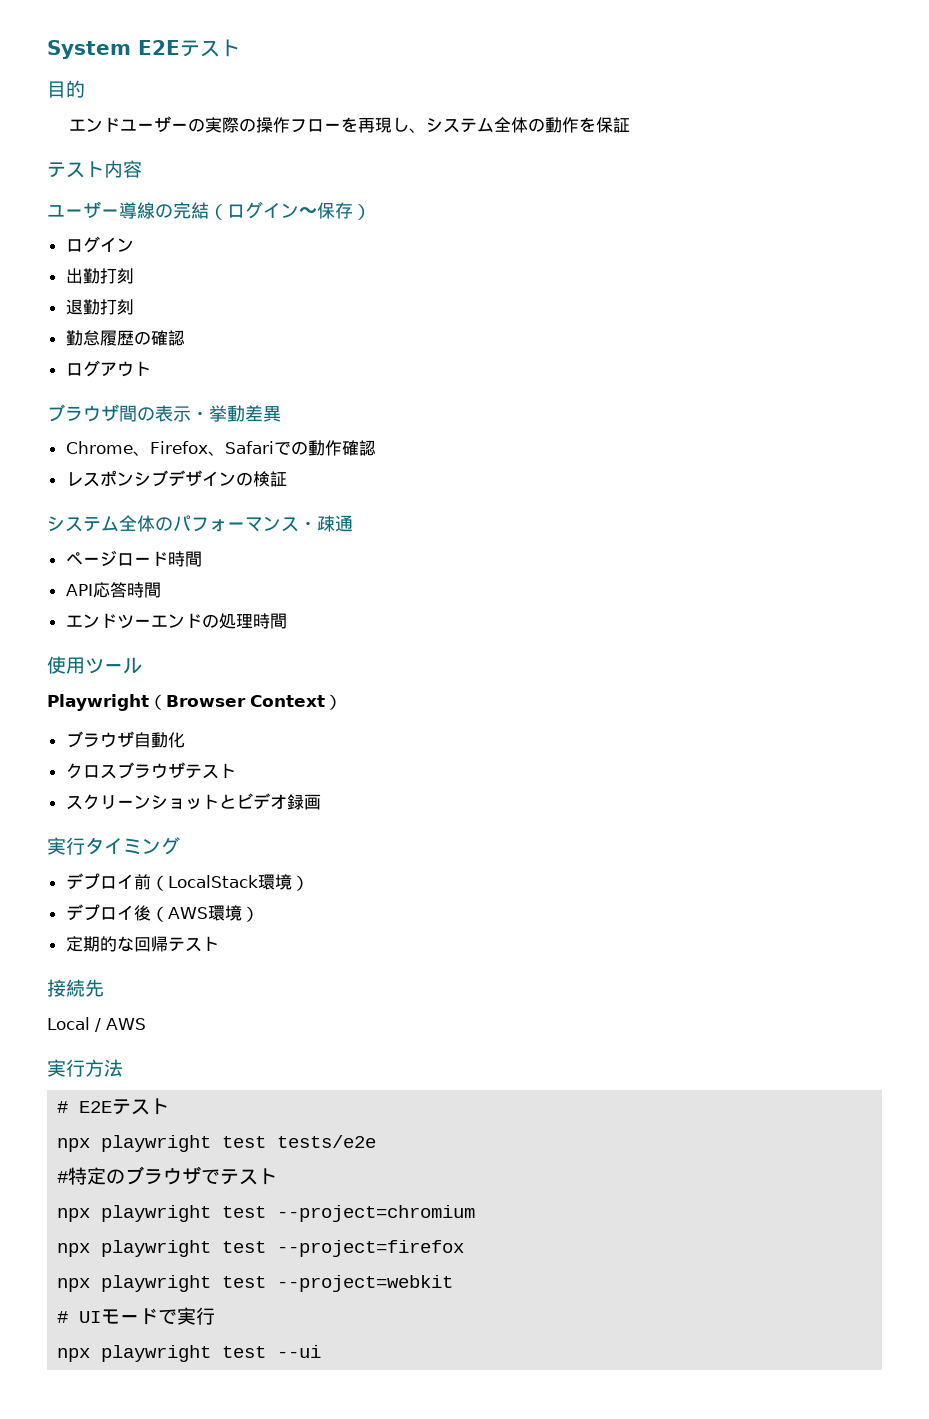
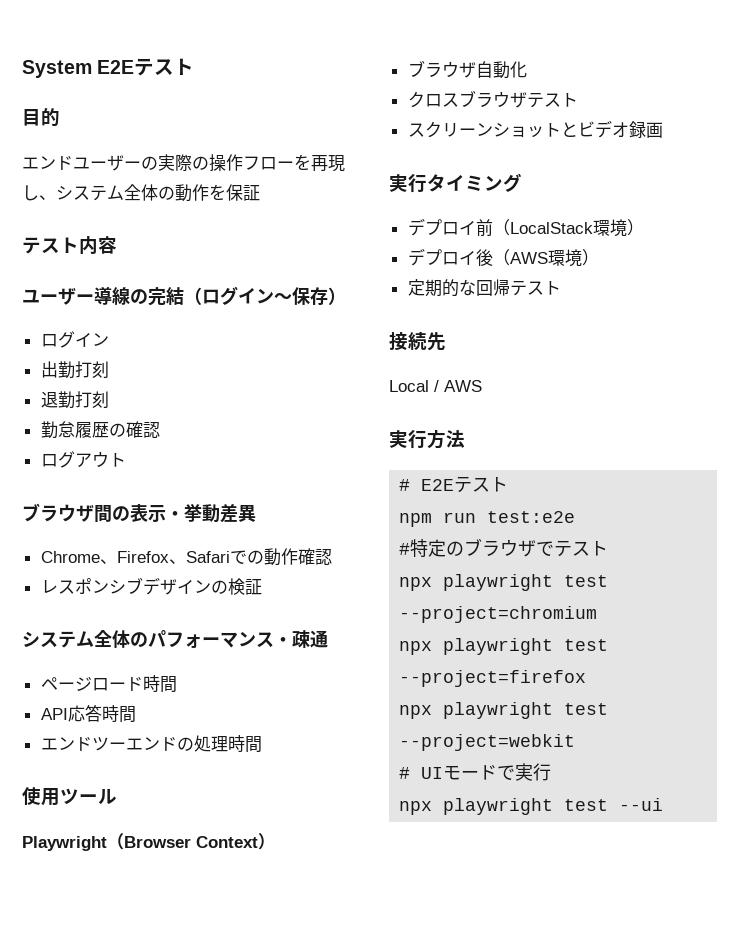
- npx playwright test tests/e2e
+ npm run test:e2e

